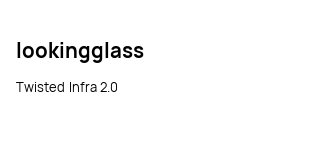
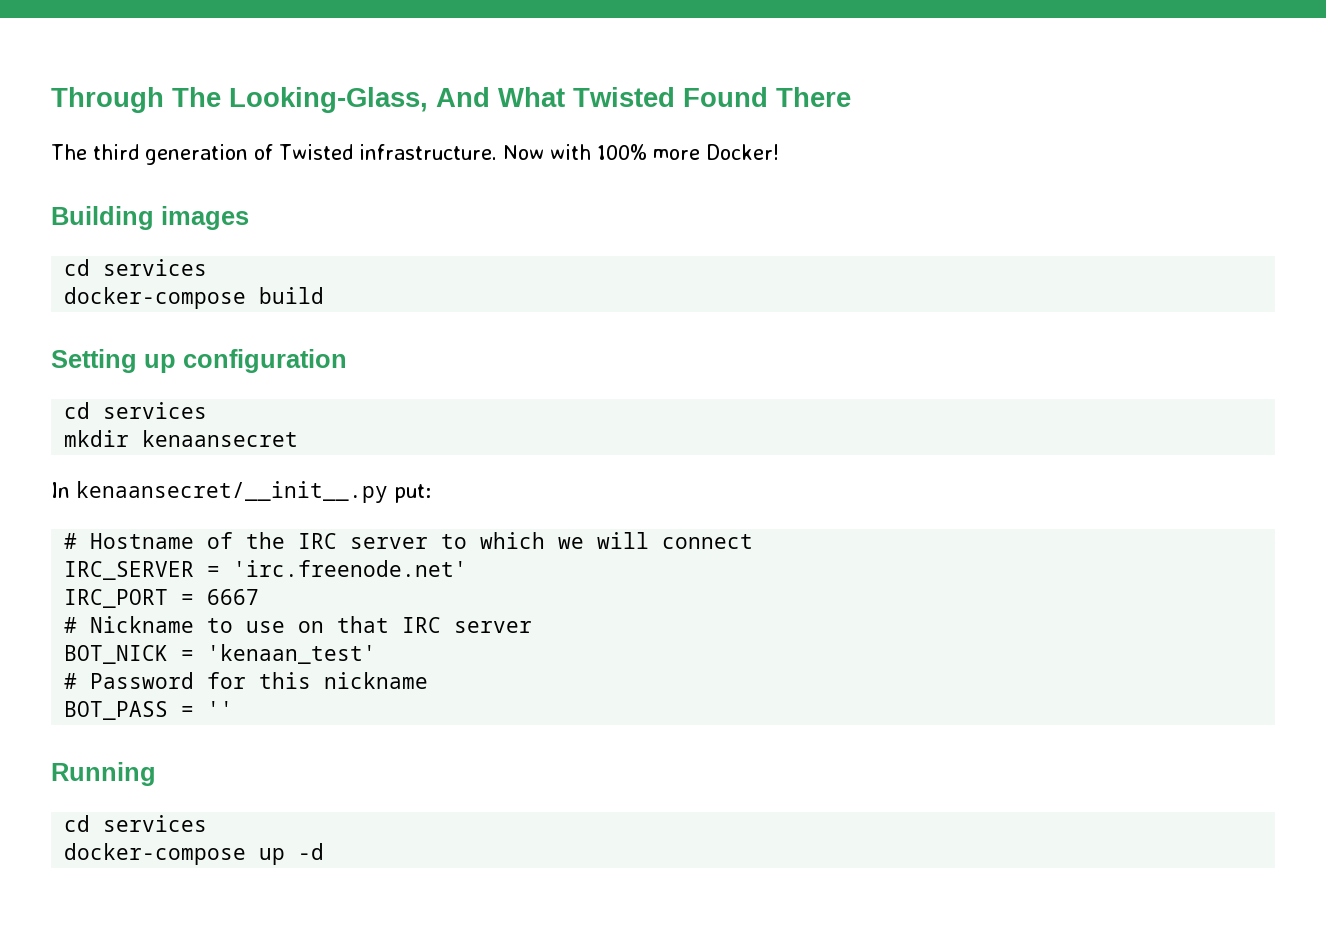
- lookingglass
- Twisted Infra 2.0
+ Through The Looking-Glass, And What Twisted Found There
+ The third generation of Twisted infrastructure. Now with 100% more Docker!
+ Building images
+ cd services
+ docker-compose build
+ Setting up configuration
+ cd services
+ mkdir kenaansecret
+ In kenaansecret/__init__.py put:
+ # Hostname of the IRC server to which we will connect
+ IRC_SERVER = 'irc.freenode.net'
+ IRC_PORT = 6667
+ # Nickname to use on that IRC server
+ BOT_NICK = 'kenaan_test'
+ # Password for this nickname
+ BOT_PASS = ''
+ Running
+ cd services
+ docker-compose up -d

